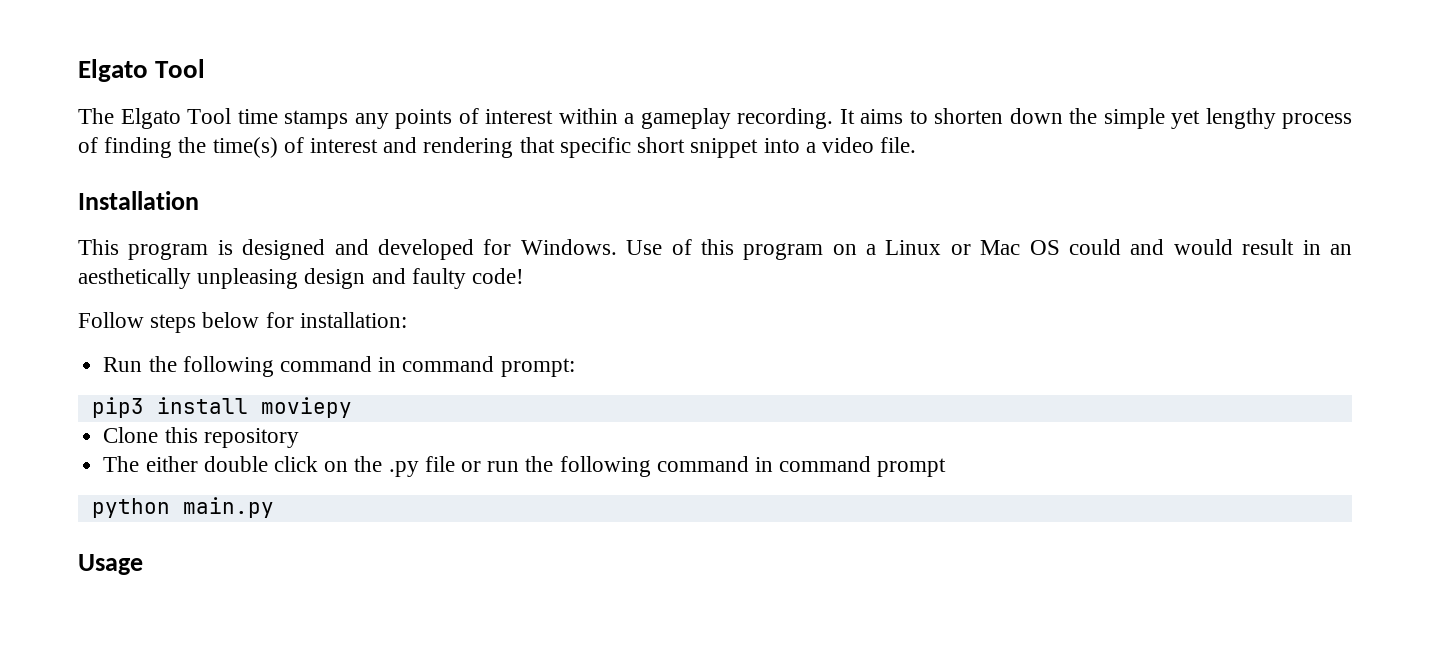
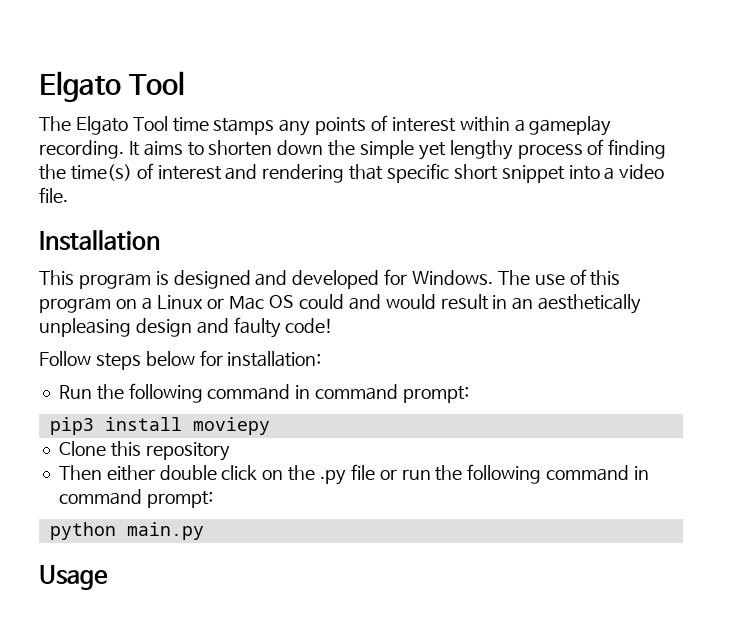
- Use of this program on a Linux or Mac OS could and would result in an aesthetically unpleasing design and faulty code!
+ The use of this program on a Linux or Mac OS could and would result in an aesthetically unpleasing design and faulty code!
- The either double click on the .py file or run the following command in command prompt
+ Then either double click on the .py file or run the following command in command prompt:

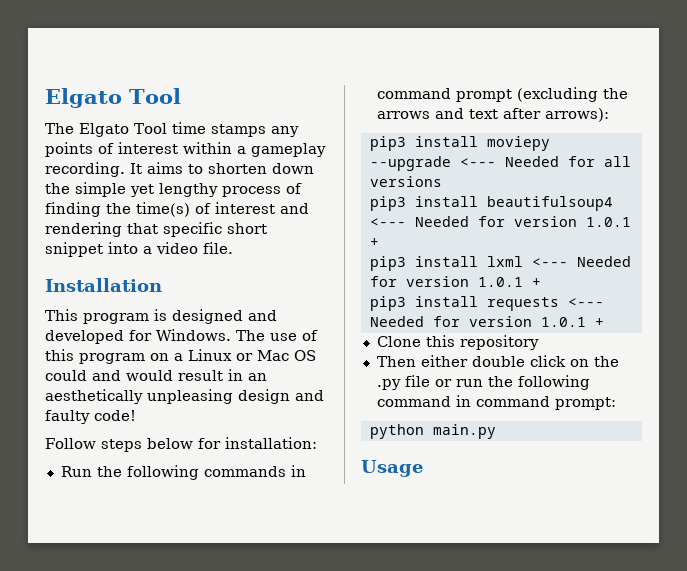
- Run the following command in command prompt:
- pip3 install moviepy
+ Run the following commands in command prompt (excluding the arrows and text after arrows):
+ pip3 install moviepy --upgrade <--- Needed for all versions
+ pip3 install beautifulsoup4 <--- Needed for version 1.0.1 +
+ pip3 install lxml <--- Needed for version 1.0.1 +
+ pip3 install requests <--- Needed for version 1.0.1 +

